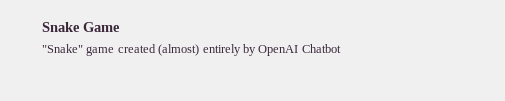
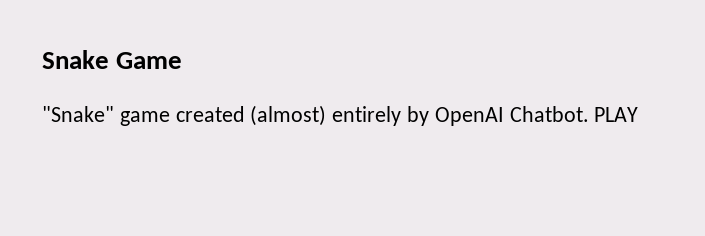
- "Snake" game created (almost) entirely by OpenAI Chatbot
+ "Snake" game created (almost) entirely by OpenAI Chatbot. PLAY

